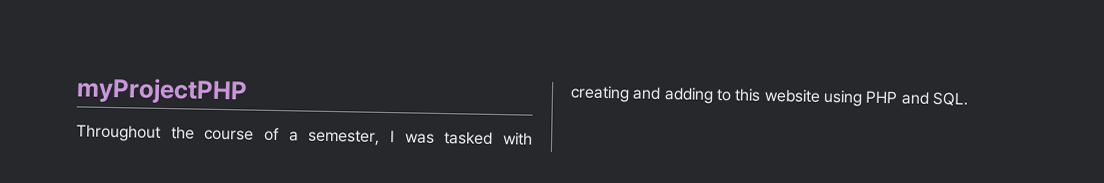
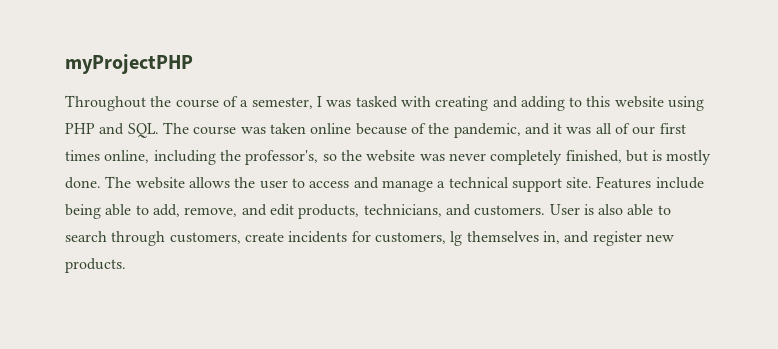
- Throughout the course of a semester, I was tasked with creating and adding to this website using PHP and SQL.
+ Throughout the course of a semester, I was tasked with creating and adding to this website using PHP and SQL. The course was taken online because of the pandemic, and it was all of our first times online, including the professor's, so the website was never completely finished, but is mostly done. The website allows the user to access and manage a technical support site. Features include being able to add, remove, and edit products, technicians, and customers. User is also able to search through customers, create incidents for customers, lg themselves in, and register new products.

